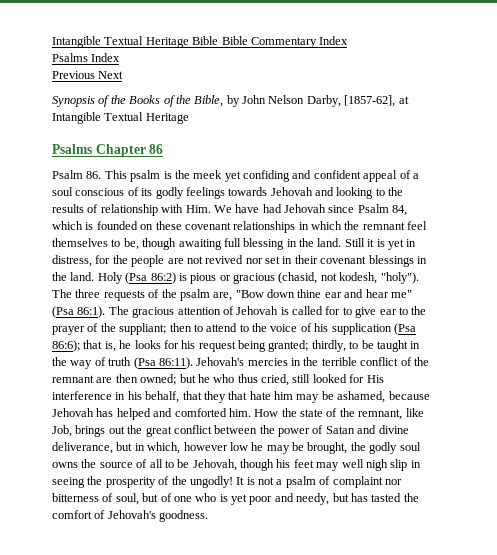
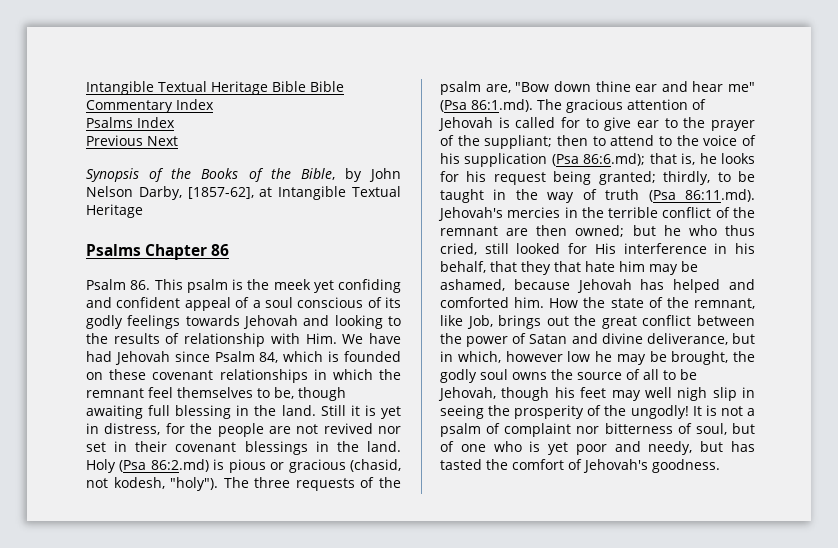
- Holy (Psa 86:2) is pious or gracious (chasid, not kodesh, "holy").
+ Holy (Psa 86:2.md) is pious or gracious (chasid, not kodesh, "holy").
- The three requests of the psalm are, "Bow down thine ear and hear me" (Psa 86:1). The gracious attention of Jehovah is called for to give ear to the prayer of the suppliant;
+ The three requests of the psalm are, "Bow down thine ear and hear me" (Psa 86:1.md). The gracious attention of Jehovah is called for to give ear to the prayer of the suppliant;
- then to attend to the voice of his supplication (Psa 86:6);
+ then to attend to the voice of his supplication (Psa 86:6.md);
- thirdly, to be taught in the way of truth (Psa 86:11). Jehovah's mercies in the terrible conflict of the remnant are then owned;
+ thirdly, to be taught in the way of truth (Psa 86:11.md). Jehovah's mercies in the terrible conflict of the remnant are then owned;

